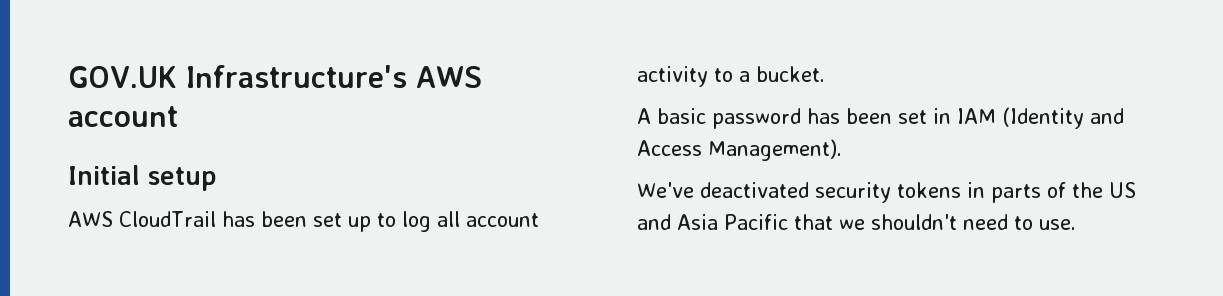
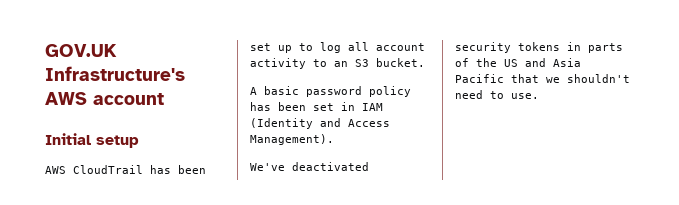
- AWS CloudTrail has been set up to log all account activity to a bucket.
+ AWS CloudTrail has been set up to log all account activity to an S3 bucket.
- A basic password has been set in IAM (Identity and Access Management).
+ A basic password policy has been set in IAM (Identity and Access Management).

